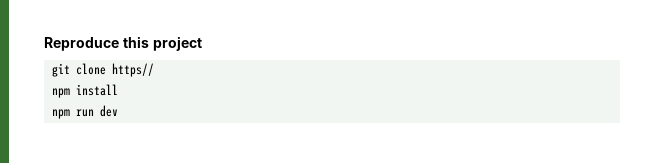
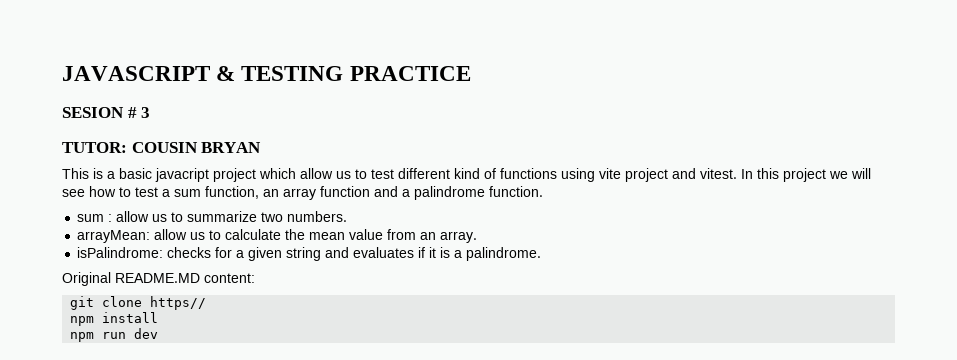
- Reproduce this project
+ JAVASCRIPT & TESTING PRACTICE
+ SESION # 3
+ TUTOR: COUSIN BRYAN
+ This is a basic javacript project which allow us to test different kind of functions using vite project and vitest. In this project we will see how to test a sum function, an array function and a palindrome function.
+ sum : allow us to summarize two numbers.
+ arrayMean: allow us to calculate the mean value from an array.
+ isPalindrome: checks for a given string and evaluates if it is a palindrome.
+ Original README.MD content:

